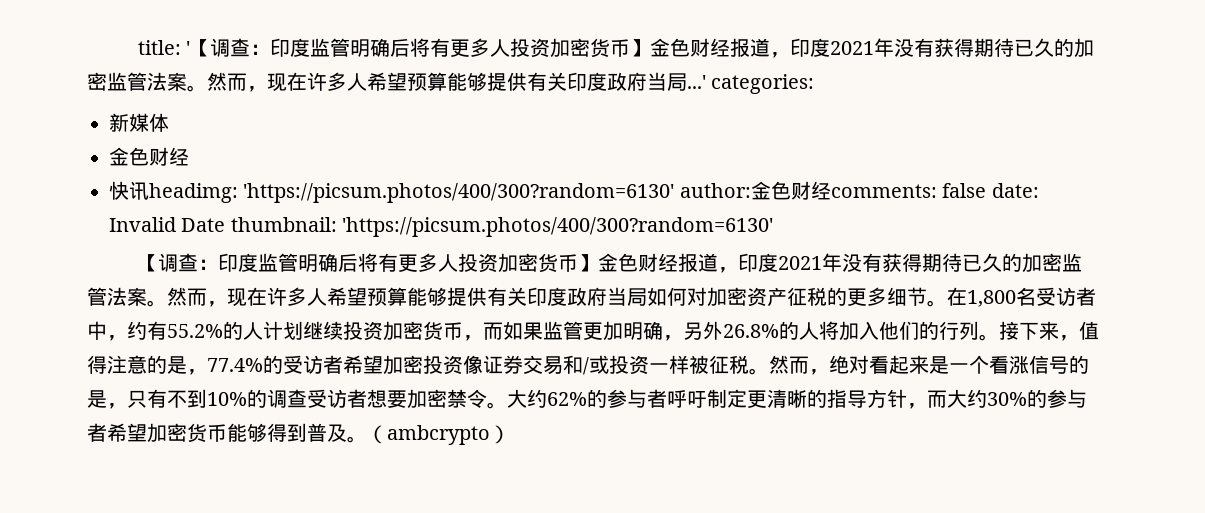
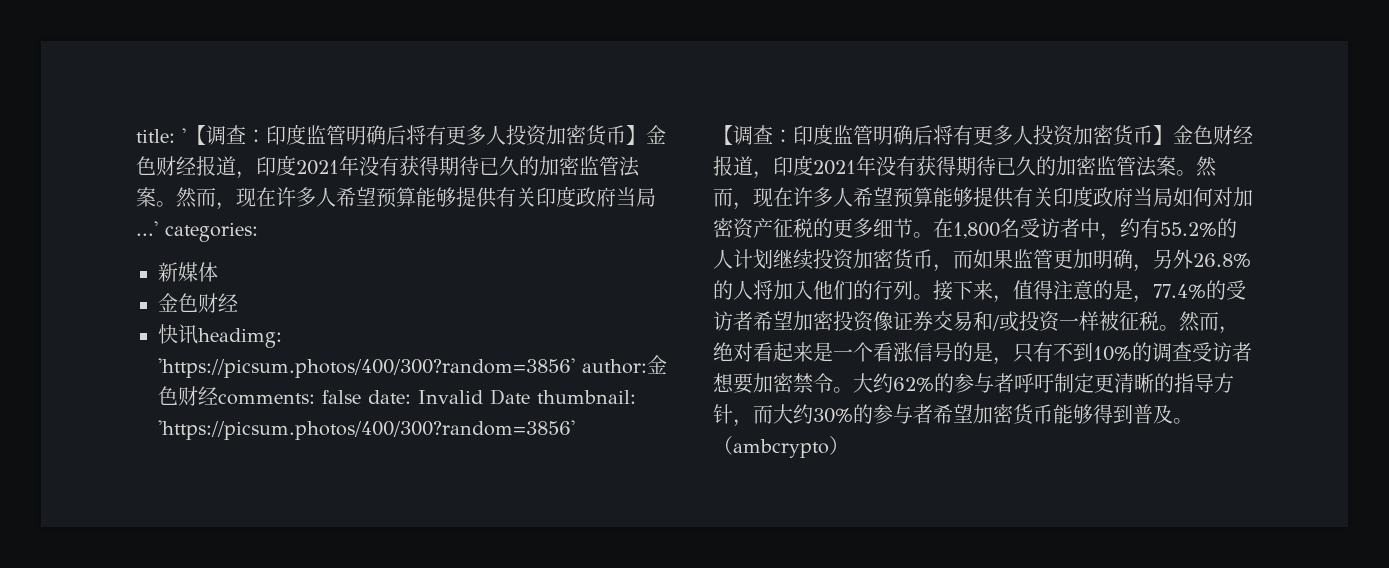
- 快讯headimg: 'https://picsum.photos/400/300?random=6130' author:金色财经comments: false date: Invalid Date thumbnail: 'https://picsum.photos/400/300?random=6130'
+ 快讯headimg: 'https://picsum.photos/400/300?random=3856' author:金色财经comments: false date: Invalid Date thumbnail: 'https://picsum.photos/400/300?random=3856'

